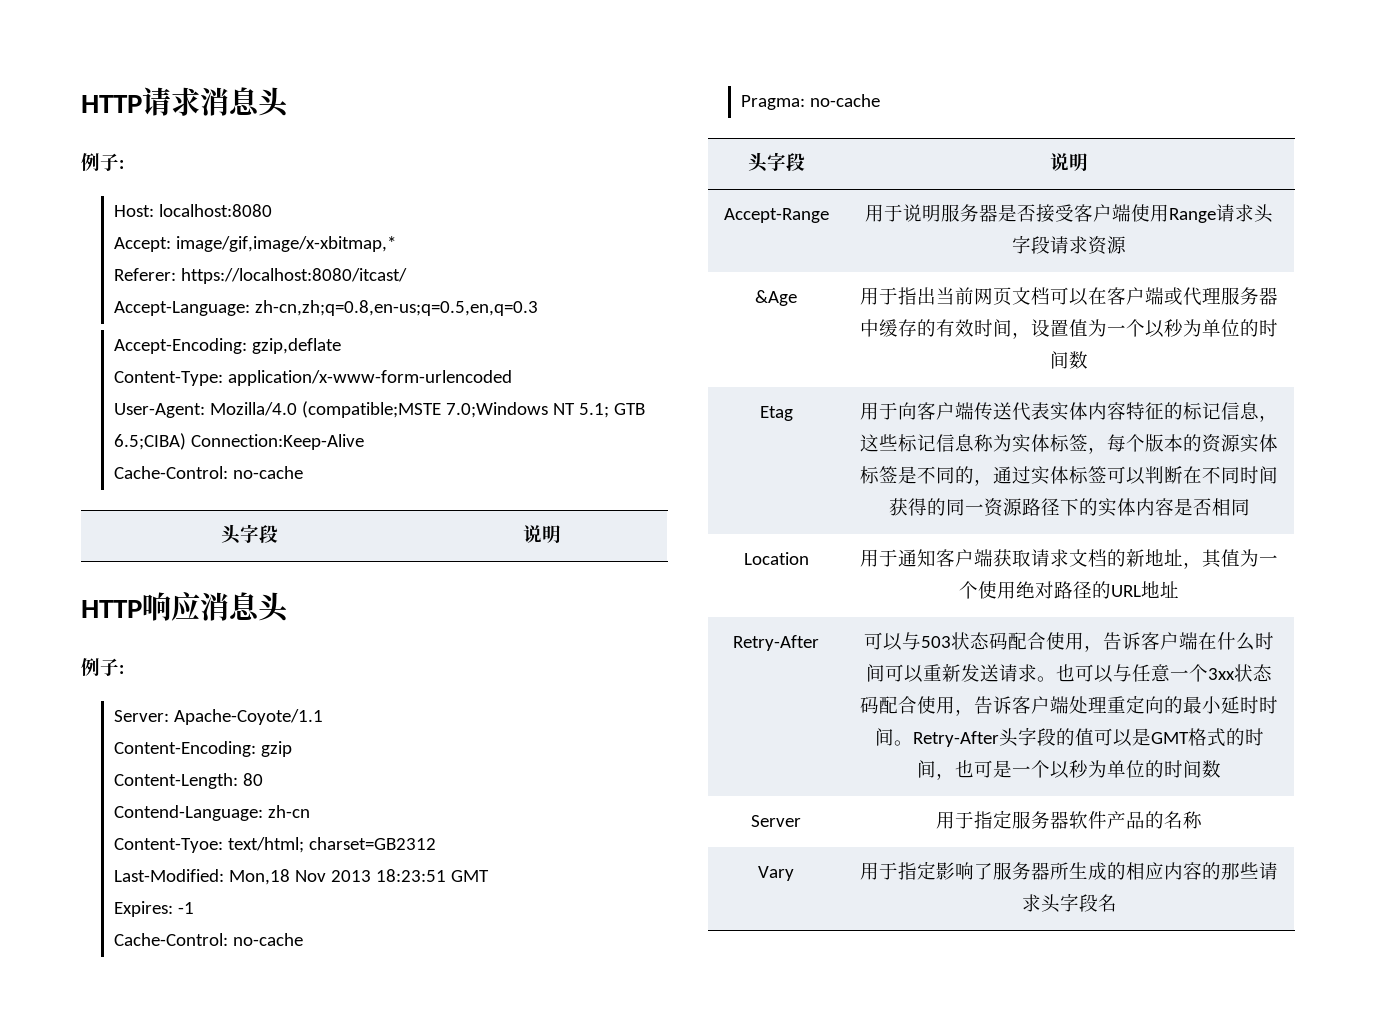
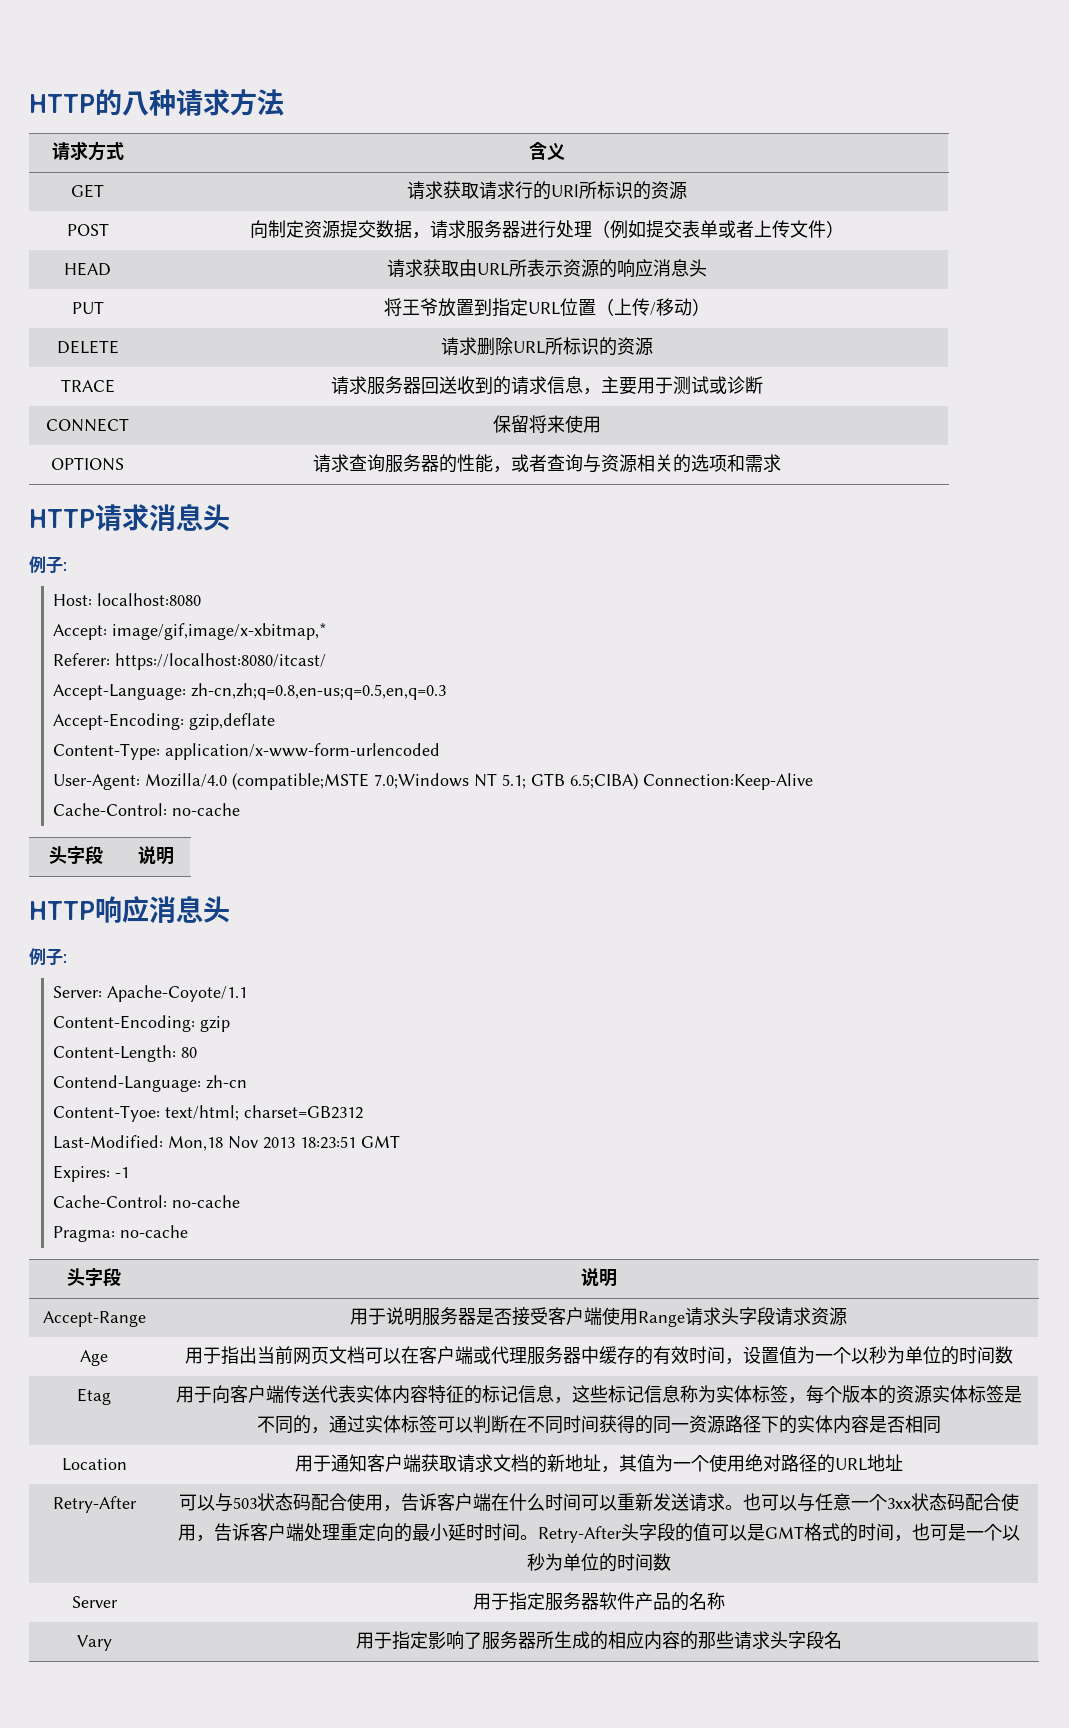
+ HTTP的八种请求方法
+ 请求方式 | 含义
+ GET | 请求获取请求行的URl所标识的资源
+ POST | 向制定资源提交数据，请求服务器进行处理（例如提交表单或者上传文件）
+ HEAD | 请求获取由URL所表示资源的响应消息头
+ PUT | 将王爷放置到指定URL位置（上传/移动）
+ DELETE | 请求删除URL所标识的资源
+ TRACE | 请求服务器回送收到的请求信息，主要用于测试或诊断
+ CONNECT | 保留将来使用
+ OPTIONS | 请求查询服务器的性能，或者查询与资源相关的选项和需求
- &Age | 用于指出当前网页文档可以在客户端或代理服务器中缓存的有效时间，设置值为一个以秒为单位的时间数
+ Age | 用于指出当前网页文档可以在客户端或代理服务器中缓存的有效时间，设置值为一个以秒为单位的时间数

